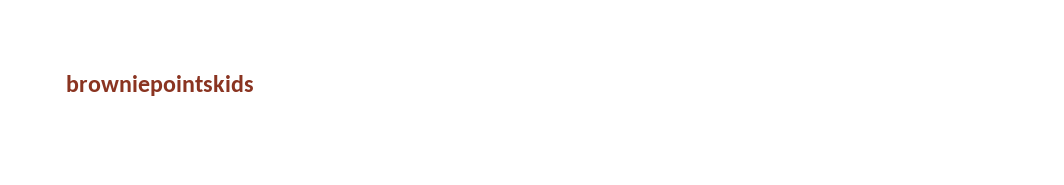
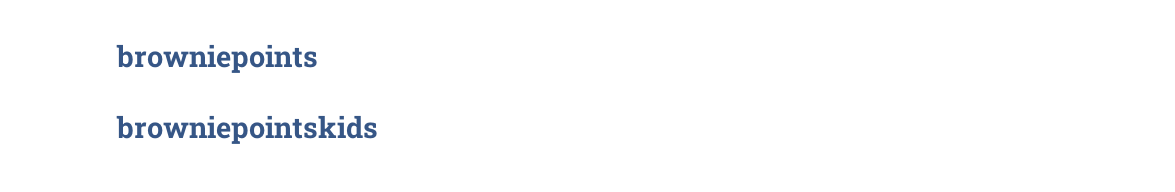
+ browniepoints

